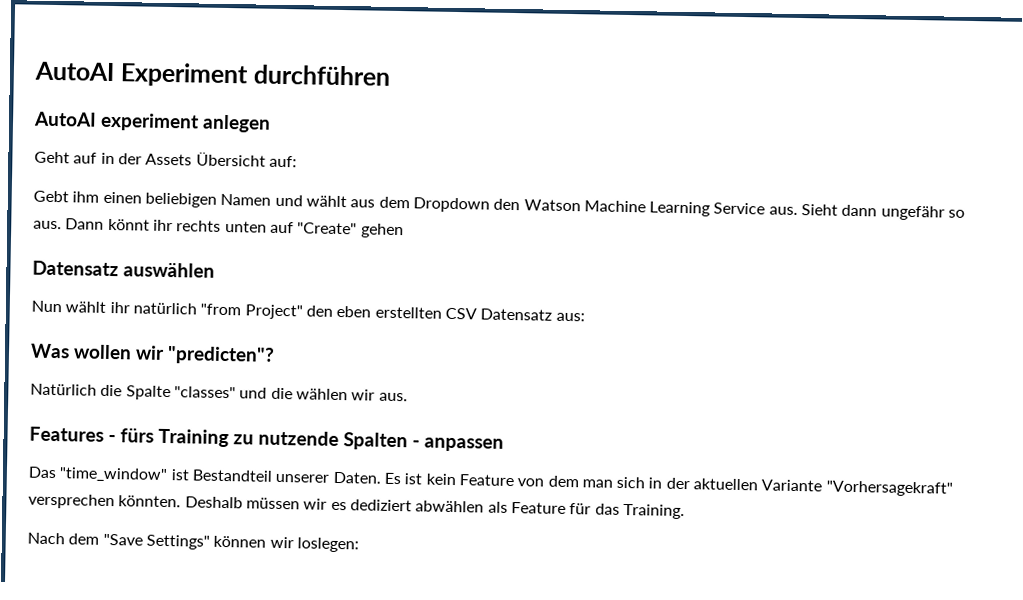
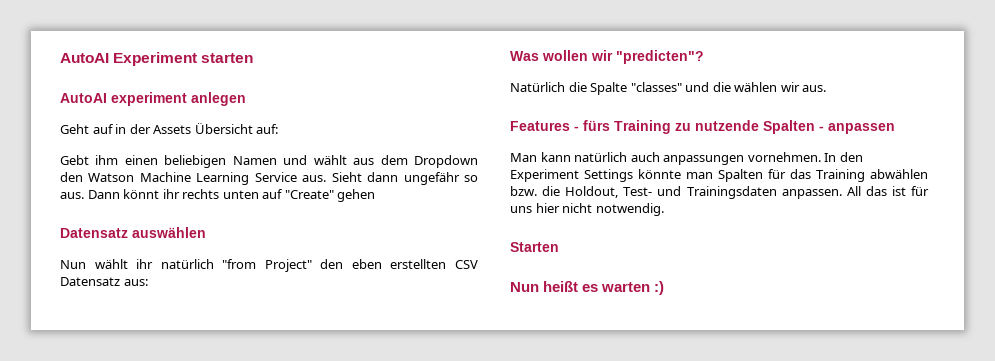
- AutoAI Experiment durchführen
+ AutoAI Experiment starten
- Das "time_window" ist Bestandteil unserer Daten. Es ist kein Feature von dem man sich in der aktuellen Variante "Vorhersagekraft" versprechen könnten. Deshalb müssen wir es dediziert abwählen als Feature für das Training.
- Nach dem "Save Settings" können wir loslegen:
+ Man kann natürlich auch anpassungen vornehmen. In den Experiment Settings könnte man Spalten für das Training abwählen bzw. die Holdout, Test- und Trainingsdaten anpassen. All das ist für uns hier nicht notwendig.
+ Starten
+ Nun heißt es warten :)

